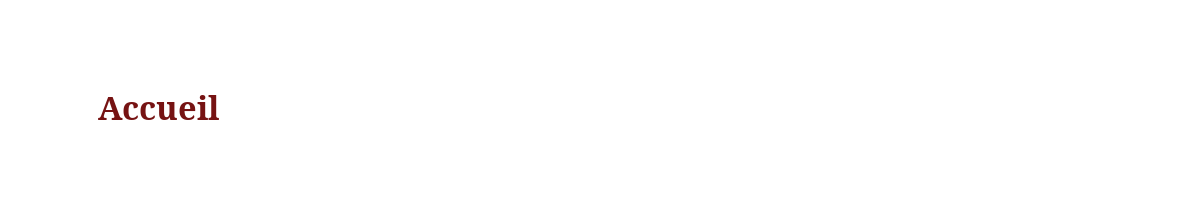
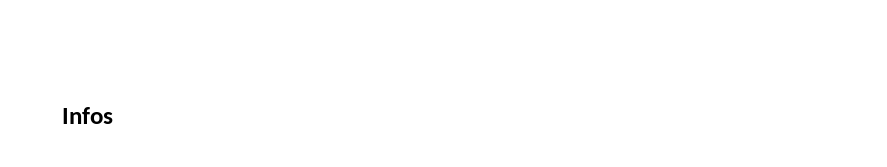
- Accueil
+ Infos

